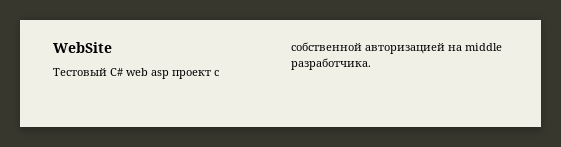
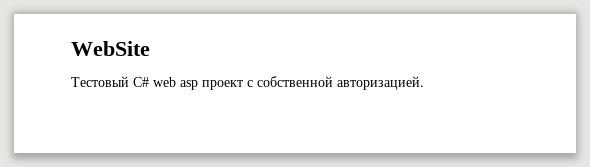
- Тестовый C# web asp проект с собственной авторизацией на middle разработчика.
+ Тестовый C# web asp проект с собственной авторизацией.

